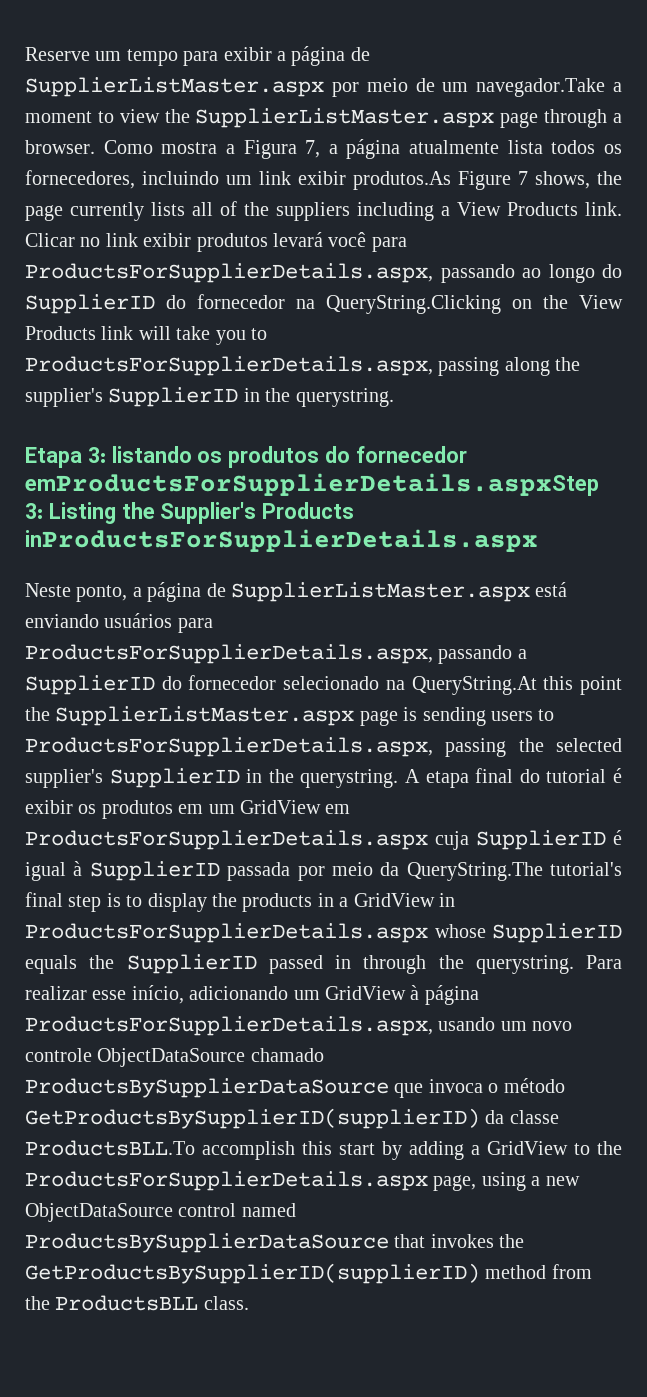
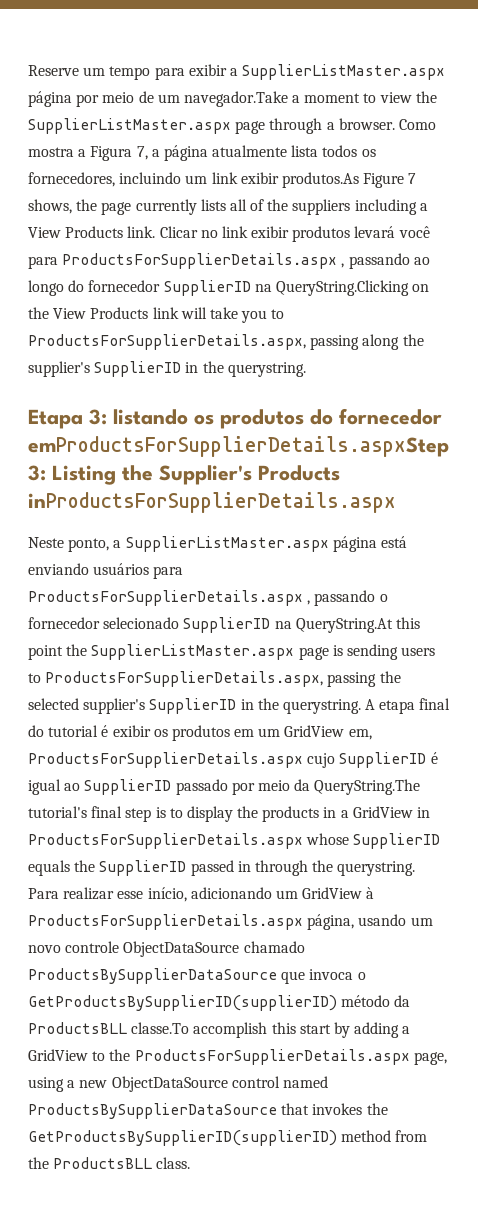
- Reserve um tempo para exibir a página de SupplierListMaster.aspx por meio de um navegador.Take a moment to view the SupplierListMaster.aspx page through a browser.
+ Reserve um tempo para exibir a SupplierListMaster.aspx página por meio de um navegador.Take a moment to view the SupplierListMaster.aspx page through a browser.
- Clicar no link exibir produtos levará você para ProductsForSupplierDetails.aspx, passando ao longo do SupplierID do fornecedor na QueryString.Clicking on the View Products link will take you to ProductsForSupplierDetails.aspx, passing along the supplier's SupplierID in the querystring.
+ Clicar no link exibir produtos levará você para ProductsForSupplierDetails.aspx , passando ao longo do fornecedor SupplierID na QueryString.Clicking on the View Products link will take you to ProductsForSupplierDetails.aspx, passing along the supplier's SupplierID in the querystring.
- Neste ponto, a página de SupplierListMaster.aspx está enviando usuários para ProductsForSupplierDetails.aspx, passando a SupplierID do fornecedor selecionado na QueryString.At this point the SupplierListMaster.aspx page is sending users to ProductsForSupplierDetails.aspx, passing the selected supplier's SupplierID in the querystring.
+ Neste ponto, a SupplierListMaster.aspx página está enviando usuários para ProductsForSupplierDetails.aspx , passando o fornecedor selecionado SupplierID na QueryString.At this point the SupplierListMaster.aspx page is sending users to ProductsForSupplierDetails.aspx, passing the selected supplier's SupplierID in the querystring.
- A etapa final do tutorial é exibir os produtos em um GridView em ProductsForSupplierDetails.aspx cuja SupplierID é igual à SupplierID passada por meio da QueryString.The tutorial's final step is to display the products in a GridView in ProductsForSupplierDetails.aspx whose SupplierID equals the SupplierID passed in through the querystring.
+ A etapa final do tutorial é exibir os produtos em um GridView em, ProductsForSupplierDetails.aspx cujo SupplierID é igual ao SupplierID passado por meio da QueryString.The tutorial's final step is to display the products in a GridView in ProductsForSupplierDetails.aspx whose SupplierID equals the SupplierID passed in through the querystring.
- Para realizar esse início, adicionando um GridView à página ProductsForSupplierDetails.aspx, usando um novo controle ObjectDataSource chamado ProductsBySupplierDataSource que invoca o método GetProductsBySupplierID(supplierID) da classe ProductsBLL.To accomplish this start by adding a GridView to the ProductsForSupplierDetails.aspx page, using a new ObjectDataSource control named ProductsBySupplierDataSource that invokes the GetProductsBySupplierID(supplierID) method from the ProductsBLL class.
+ Para realizar esse início, adicionando um GridView à ProductsForSupplierDetails.aspx página, usando um novo controle ObjectDataSource chamado ProductsBySupplierDataSource que invoca o GetProductsBySupplierID(supplierID) método da ProductsBLL classe.To accomplish this start by adding a GridView to the ProductsForSupplierDetails.aspx page, using a new ObjectDataSource control named ProductsBySupplierDataSource that invokes the GetProductsBySupplierID(supplierID) method from the ProductsBLL class.

